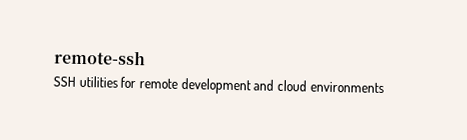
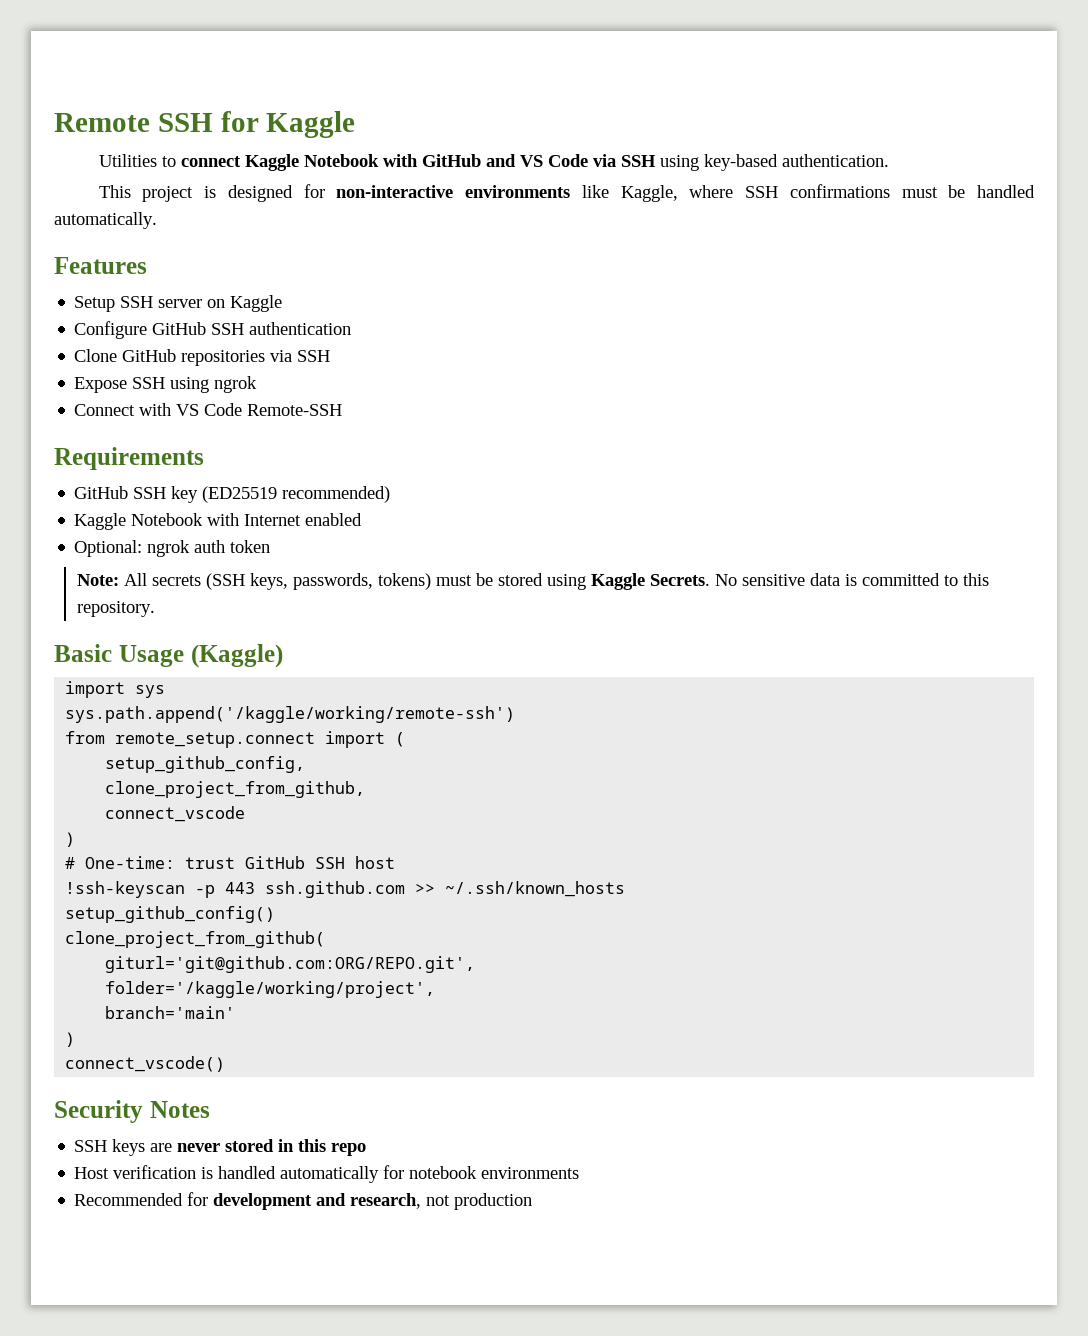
- remote-ssh
- SSH utilities for remote development and cloud environments
+ Remote SSH for Kaggle
+ Utilities to connect Kaggle Notebook with GitHub and VS Code via SSH using key-based authentication.
+ This project is designed for non-interactive environments like Kaggle, where SSH confirmations must be handled automatically.
+ Features
+ Setup SSH server on Kaggle
+ Configure GitHub SSH authentication
+ Clone GitHub repositories via SSH
+ Expose SSH using ngrok
+ Connect with VS Code Remote-SSH
+ Requirements
+ GitHub SSH key (ED25519 recommended)
+ Kaggle Notebook with Internet enabled
+ Optional: ngrok auth token
+ Note: All secrets (SSH keys, passwords, tokens) must be stored using Kaggle Secrets. No sensitive data is committed to this repository.
+ Basic Usage (Kaggle)
+ import sys
+ sys.path.append('/kaggle/working/remote-ssh')
+ from remote_setup.connect import (
+ setup_github_config,
+ clone_project_from_github,
+ connect_vscode
+ )
+ # One-time: trust GitHub SSH host
+ !ssh-keyscan -p 443 ssh.github.com >> ~/.ssh/known_hosts
+ setup_github_config()
+ clone_project_from_github(
+ giturl='git@github.com:ORG/REPO.git',
+ folder='/kaggle/working/project',
+ branch='main'
+ )
+ connect_vscode()
+ Security Notes
+ SSH keys are never stored in this repo
+ Host verification is handled automatically for notebook environments
+ Recommended for development and research, not production

